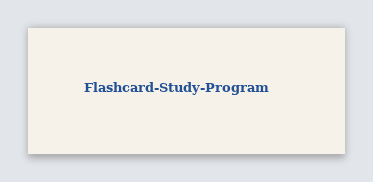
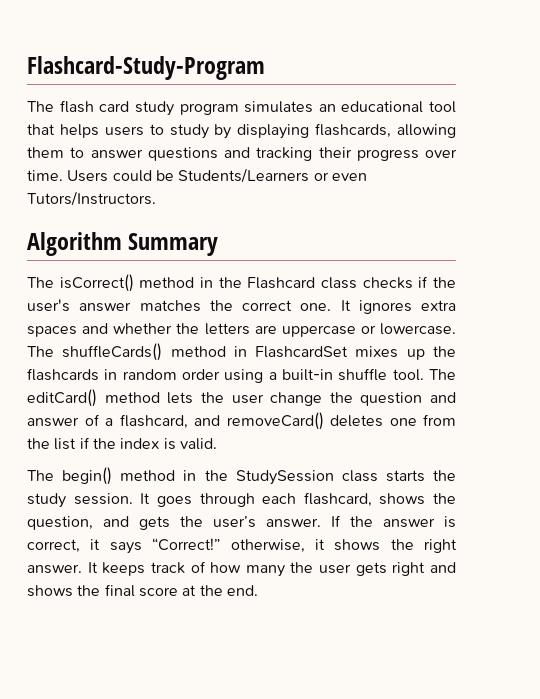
+ The flash card study program simulates an educational tool that helps users to study by displaying flashcards, allowing them to answer questions and tracking their progress over time. Users could be Students/Learners or even Tutors/Instructors.
+ Algorithm Summary
+ The isCorrect() method in the Flashcard class checks if the user's answer matches the correct one. It ignores extra spaces and whether the letters are uppercase or lowercase. The shuffleCards() method in FlashcardSet mixes up the flashcards in random order using a built-in shuffle tool. The editCard() method lets the user change the question and answer of a flashcard, and removeCard() deletes one from the list if the index is valid.
+ The begin() method in the StudySession class starts the study session. It goes through each flashcard, shows the question, and gets the user’s answer. If the answer is correct, it says “Correct!” otherwise, it shows the right answer. It keeps track of how many the user gets right and shows the final score at the end.

